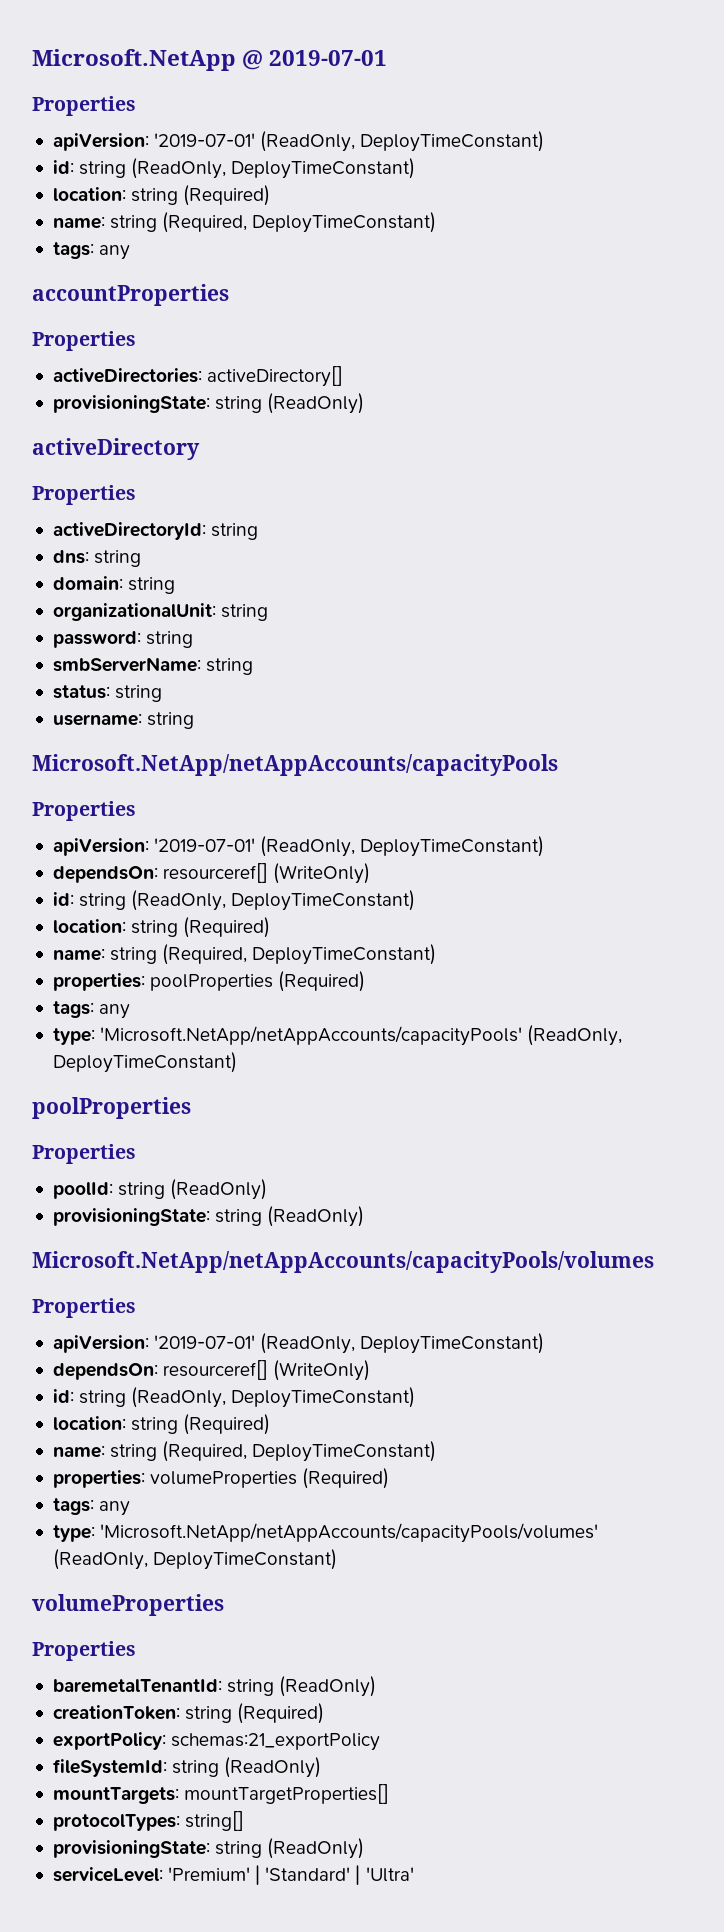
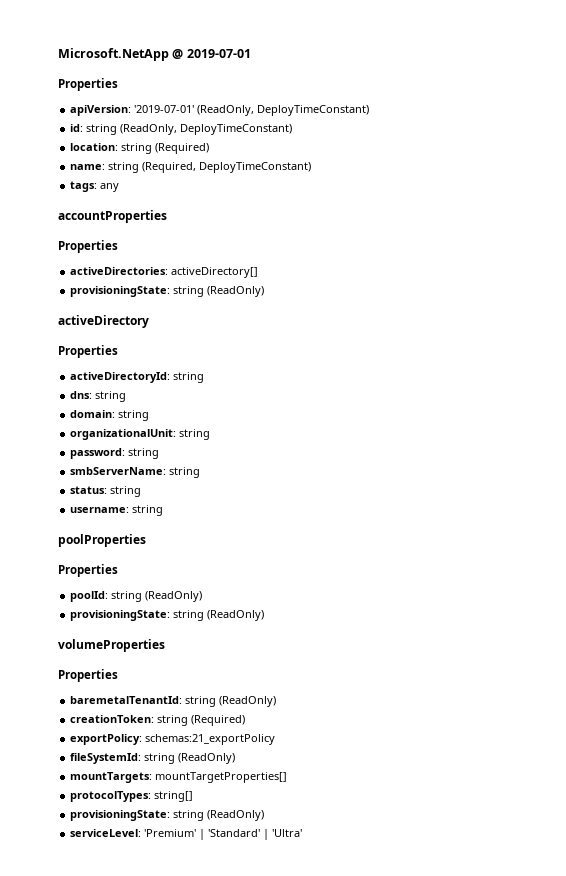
- Microsoft.NetApp/netAppAccounts/capacityPools
- Properties
- apiVersion: '2019-07-01' (ReadOnly, DeployTimeConstant)
- dependsOn: resourceref[] (WriteOnly)
- id: string (ReadOnly, DeployTimeConstant)
- location: string (Required)
- name: string (Required, DeployTimeConstant)
- properties: poolProperties (Required)
- tags: any
- type: 'Microsoft.NetApp/netAppAccounts/capacityPools' (ReadOnly, DeployTimeConstant)
- Microsoft.NetApp/netAppAccounts/capacityPools/volumes
- Properties
- apiVersion: '2019-07-01' (ReadOnly, DeployTimeConstant)
- dependsOn: resourceref[] (WriteOnly)
- id: string (ReadOnly, DeployTimeConstant)
- location: string (Required)
- name: string (Required, DeployTimeConstant)
- properties: volumeProperties (Required)
- tags: any
- type: 'Microsoft.NetApp/netAppAccounts/capacityPools/volumes' (ReadOnly, DeployTimeConstant)

